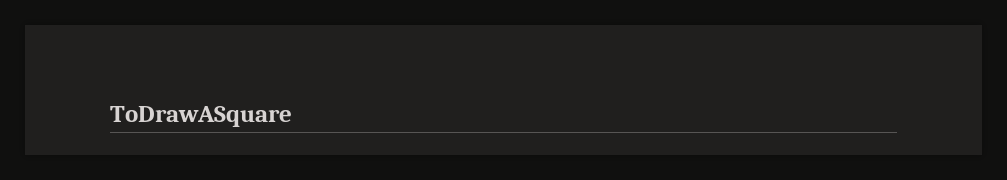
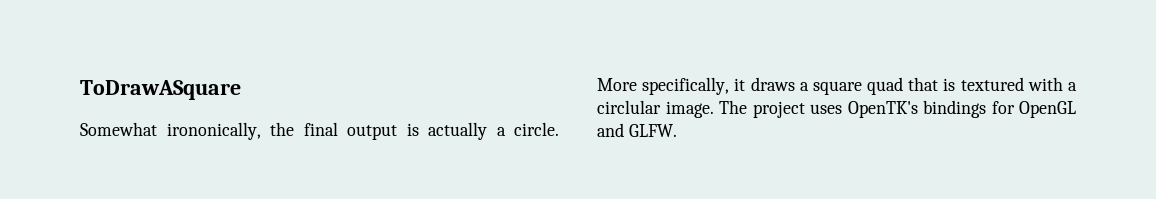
+ Somewhat irononically, the final output is actually a circle. More specifically, it draws a square quad that is textured with a circlular image. The project uses OpenTK's bindings for OpenGL and GLFW.

